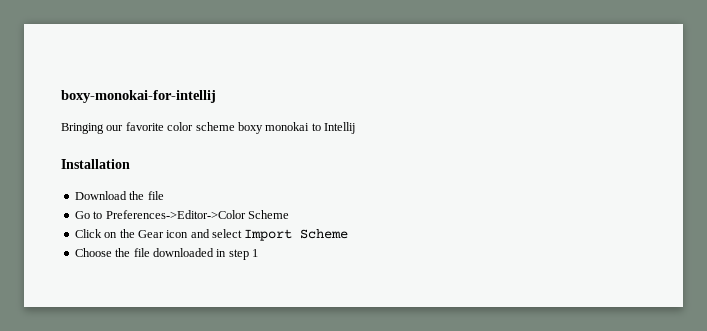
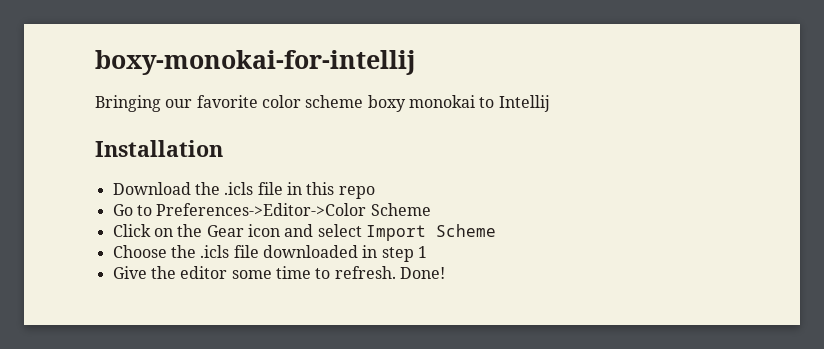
- Download the file
+ Download the .icls file in this repo
- Choose the file downloaded in step 1
+ Choose the .icls file downloaded in step 1
+ Give the editor some time to refresh. Done!

